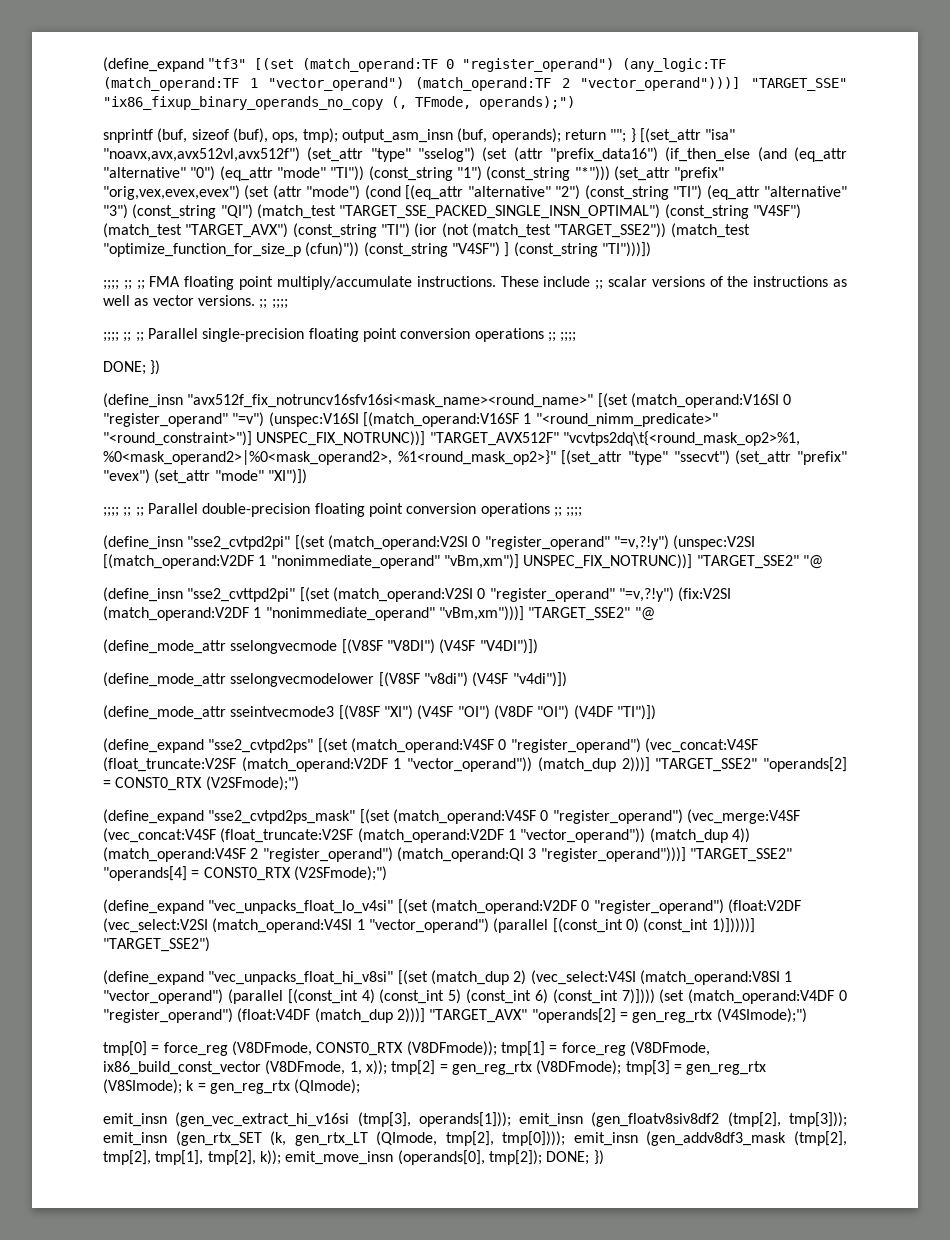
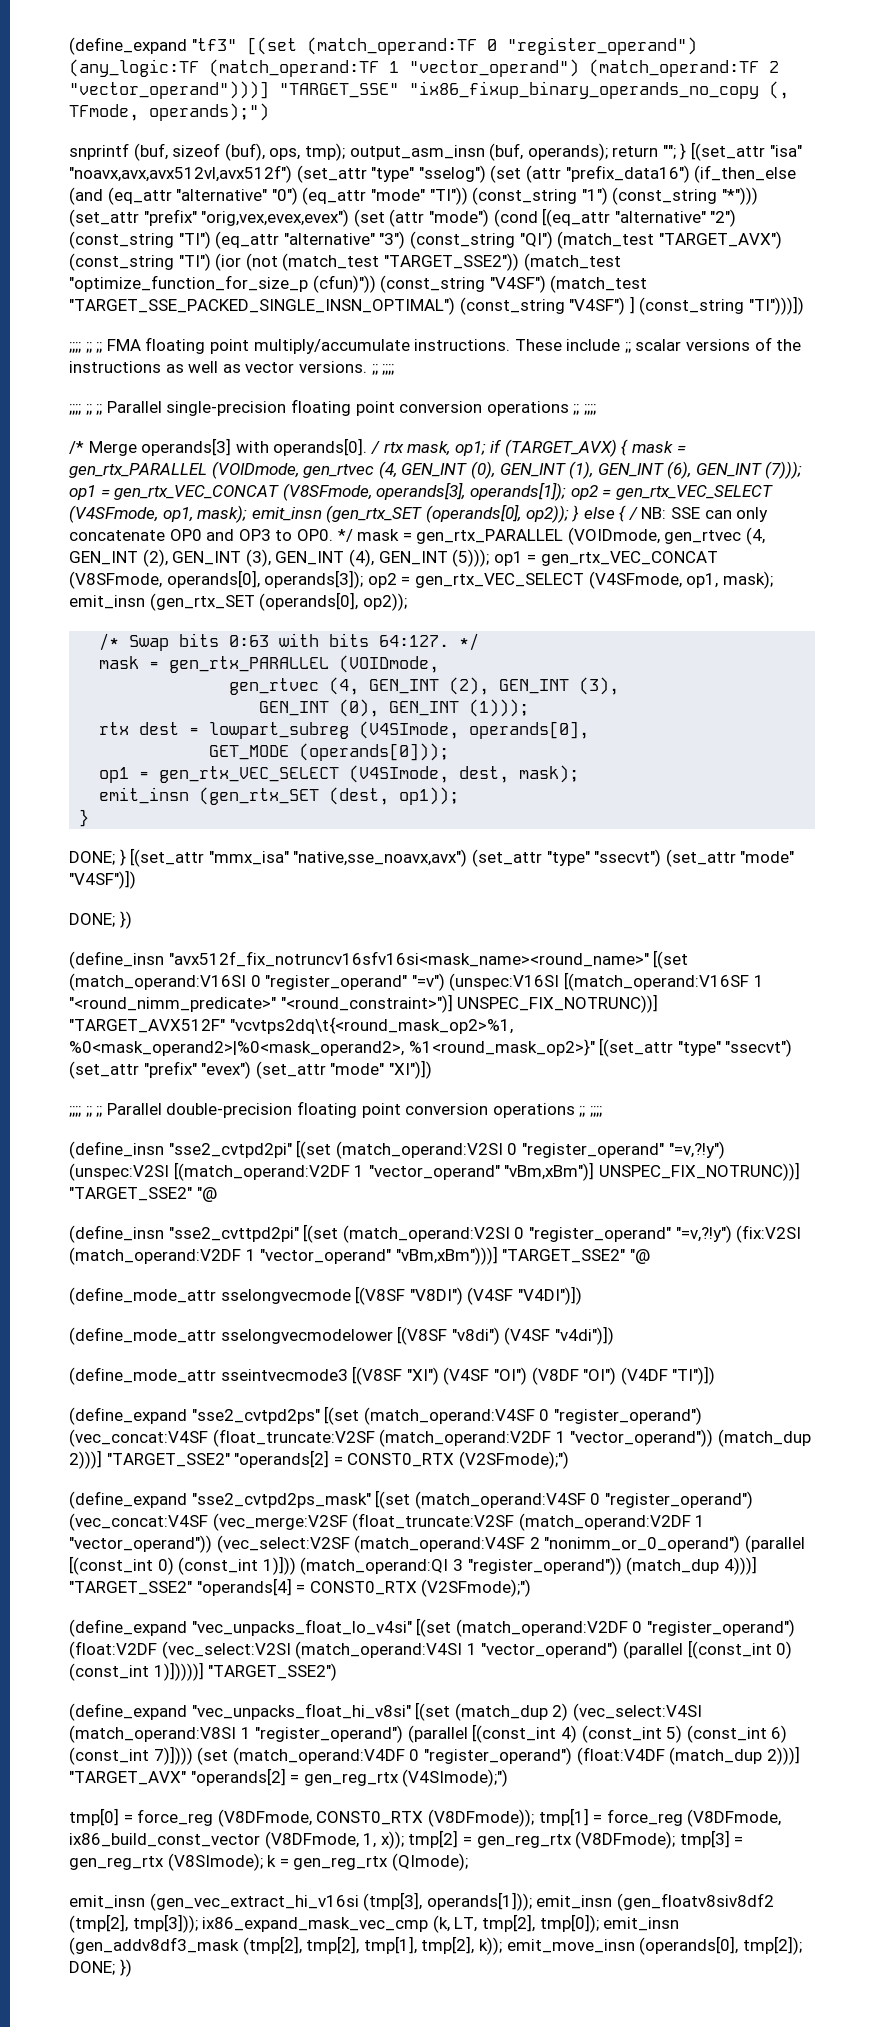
- } [(set_attr "isa" "noavx,avx,avx512vl,avx512f") (set_attr "type" "sselog") (set (attr "prefix_data16") (if_then_else (and (eq_attr "alternative" "0") (eq_attr "mode" "TI")) (const_string "1") (const_string "*"))) (set_attr "prefix" "orig,vex,evex,evex") (set (attr "mode") (cond [(eq_attr "alternative" "2") (const_string "TI") (eq_attr "alternative" "3") (const_string "QI") (match_test "TARGET_SSE_PACKED_SINGLE_INSN_OPTIMAL") (const_string "V4SF") (match_test "TARGET_AVX") (const_string "TI") (ior (not (match_test "TARGET_SSE2")) (match_test "optimize_function_for_size_p (cfun)")) (const_string "V4SF") ] (const_string "TI")))])
+ } [(set_attr "isa" "noavx,avx,avx512vl,avx512f") (set_attr "type" "sselog") (set (attr "prefix_data16") (if_then_else (and (eq_attr "alternative" "0") (eq_attr "mode" "TI")) (const_string "1") (const_string "*"))) (set_attr "prefix" "orig,vex,evex,evex") (set (attr "mode") (cond [(eq_attr "alternative" "2") (const_string "TI") (eq_attr "alternative" "3") (const_string "QI") (match_test "TARGET_AVX") (const_string "TI") (ior (not (match_test "TARGET_SSE2")) (match_test "optimize_function_for_size_p (cfun)")) (const_string "V4SF") (match_test "TARGET_SSE_PACKED_SINGLE_INSN_OPTIMAL") (const_string "V4SF") ] (const_string "TI")))])
+ /* Merge operands[3] with operands[0]. / rtx mask, op1; if (TARGET_AVX) { mask = gen_rtx_PARALLEL (VOIDmode, gen_rtvec (4, GEN_INT (0), GEN_INT (1), GEN_INT (6), GEN_INT (7))); op1 = gen_rtx_VEC_CONCAT (V8SFmode, operands[3], operands[1]); op2 = gen_rtx_VEC_SELECT (V4SFmode, op1, mask); emit_insn (gen_rtx_SET (operands[0], op2)); } else { / NB: SSE can only concatenate OP0 and OP3 to OP0. */ mask = gen_rtx_PARALLEL (VOIDmode, gen_rtvec (4, GEN_INT (2), GEN_INT (3), GEN_INT (4), GEN_INT (5))); op1 = gen_rtx_VEC_CONCAT (V8SFmode, operands[0], operands[3]); op2 = gen_rtx_VEC_SELECT (V4SFmode, op1, mask); emit_insn (gen_rtx_SET (operands[0], op2));
+ /* Swap bits 0:63 with bits 64:127. */
+ mask = gen_rtx_PARALLEL (VOIDmode,
+ gen_rtvec (4, GEN_INT (2), GEN_INT (3),
+ GEN_INT (0), GEN_INT (1)));
+ rtx dest = lowpart_subreg (V4SImode, operands[0],
+ GET_MODE (operands[0]));
+ op1 = gen_rtx_VEC_SELECT (V4SImode, dest, mask);
+ emit_insn (gen_rtx_SET (dest, op1));
+ }
+ DONE; } [(set_attr "mmx_isa" "native,sse_noavx,avx") (set_attr "type" "ssecvt") (set_attr "mode" "V4SF")])
- (define_insn "sse2_cvtpd2pi" [(set (match_operand:V2SI 0 "register_operand" "=v,?!y") (unspec:V2SI [(match_operand:V2DF 1 "nonimmediate_operand" "vBm,xm")] UNSPEC_FIX_NOTRUNC))] "TARGET_SSE2" "@
+ (define_insn "sse2_cvtpd2pi" [(set (match_operand:V2SI 0 "register_operand" "=v,?!y") (unspec:V2SI [(match_operand:V2DF 1 "vector_operand" "vBm,xBm")] UNSPEC_FIX_NOTRUNC))] "TARGET_SSE2" "@
- (define_insn "sse2_cvttpd2pi" [(set (match_operand:V2SI 0 "register_operand" "=v,?!y") (fix:V2SI (match_operand:V2DF 1 "nonimmediate_operand" "vBm,xm")))] "TARGET_SSE2" "@
+ (define_insn "sse2_cvttpd2pi" [(set (match_operand:V2SI 0 "register_operand" "=v,?!y") (fix:V2SI (match_operand:V2DF 1 "vector_operand" "vBm,xBm")))] "TARGET_SSE2" "@
- (define_expand "sse2_cvtpd2ps_mask" [(set (match_operand:V4SF 0 "register_operand") (vec_merge:V4SF (vec_concat:V4SF (float_truncate:V2SF (match_operand:V2DF 1 "vector_operand")) (match_dup 4)) (match_operand:V4SF 2 "register_operand") (match_operand:QI 3 "register_operand")))] "TARGET_SSE2" "operands[4] = CONST0_RTX (V2SFmode);")
+ (define_expand "sse2_cvtpd2ps_mask" [(set (match_operand:V4SF 0 "register_operand") (vec_concat:V4SF (vec_merge:V2SF (float_truncate:V2SF (match_operand:V2DF 1 "vector_operand")) (vec_select:V2SF (match_operand:V4SF 2 "nonimm_or_0_operand") (parallel [(const_int 0) (const_int 1)])) (match_operand:QI 3 "register_operand")) (match_dup 4)))] "TARGET_SSE2" "operands[4] = CONST0_RTX (V2SFmode);")
- (define_expand "vec_unpacks_float_hi_v8si" [(set (match_dup 2) (vec_select:V4SI (match_operand:V8SI 1 "vector_operand") (parallel [(const_int 4) (const_int 5) (const_int 6) (const_int 7)]))) (set (match_operand:V4DF 0 "register_operand") (float:V4DF (match_dup 2)))] "TARGET_AVX" "operands[2] = gen_reg_rtx (V4SImode);")
+ (define_expand "vec_unpacks_float_hi_v8si" [(set (match_dup 2) (vec_select:V4SI (match_operand:V8SI 1 "register_operand") (parallel [(const_int 4) (const_int 5) (const_int 6) (const_int 7)]))) (set (match_operand:V4DF 0 "register_operand") (float:V4DF (match_dup 2)))] "TARGET_AVX" "operands[2] = gen_reg_rtx (V4SImode);")
- emit_insn (gen_vec_extract_hi_v16si (tmp[3], operands[1])); emit_insn (gen_floatv8siv8df2 (tmp[2], tmp[3])); emit_insn (gen_rtx_SET (k, gen_rtx_LT (QImode, tmp[2], tmp[0]))); emit_insn (gen_addv8df3_mask (tmp[2], tmp[2], tmp[1], tmp[2], k)); emit_move_insn (operands[0], tmp[2]); DONE; })
+ emit_insn (gen_vec_extract_hi_v16si (tmp[3], operands[1])); emit_insn (gen_floatv8siv8df2 (tmp[2], tmp[3])); ix86_expand_mask_vec_cmp (k, LT, tmp[2], tmp[0]); emit_insn (gen_addv8df3_mask (tmp[2], tmp[2], tmp[1], tmp[2], k)); emit_move_insn (operands[0], tmp[2]); DONE; })

